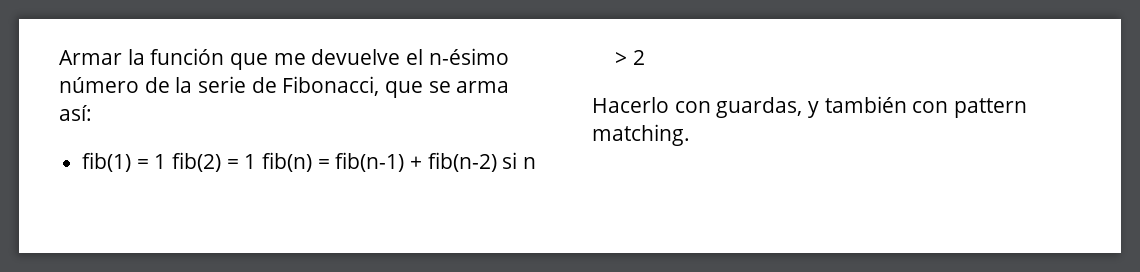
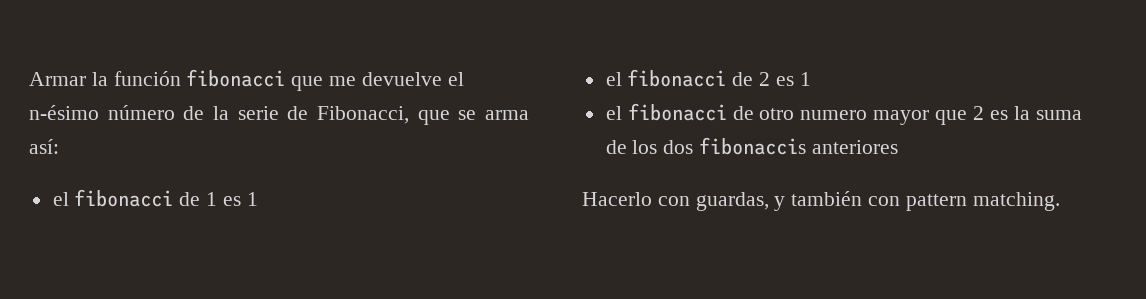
- Armar la función que me devuelve el n-ésimo número de la serie de Fibonacci, que se arma así:
+ Armar la función fibonacci que me devuelve el n-ésimo número de la serie de Fibonacci, que se arma así:
- fib(1) = 1 fib(2) = 1 fib(n) = fib(n-1) + fib(n-2) si n > 2
+ el fibonacci de 1 es 1
+ el fibonacci de 2 es 1
+ el fibonacci de otro numero mayor que 2 es la suma de los dos fibonaccis anteriores

